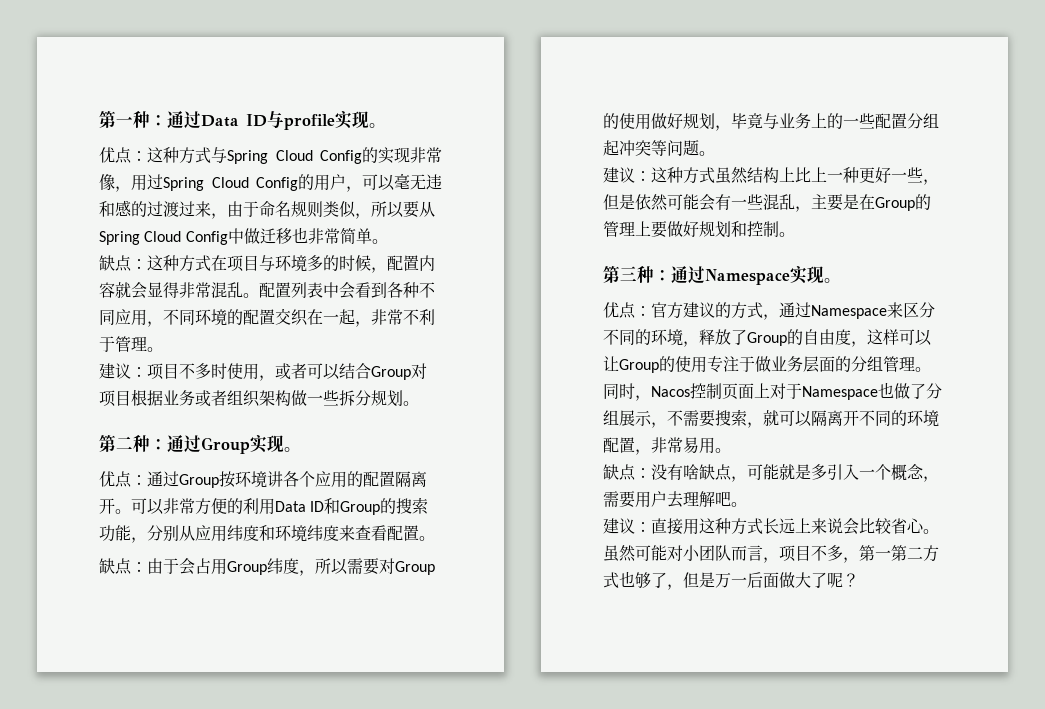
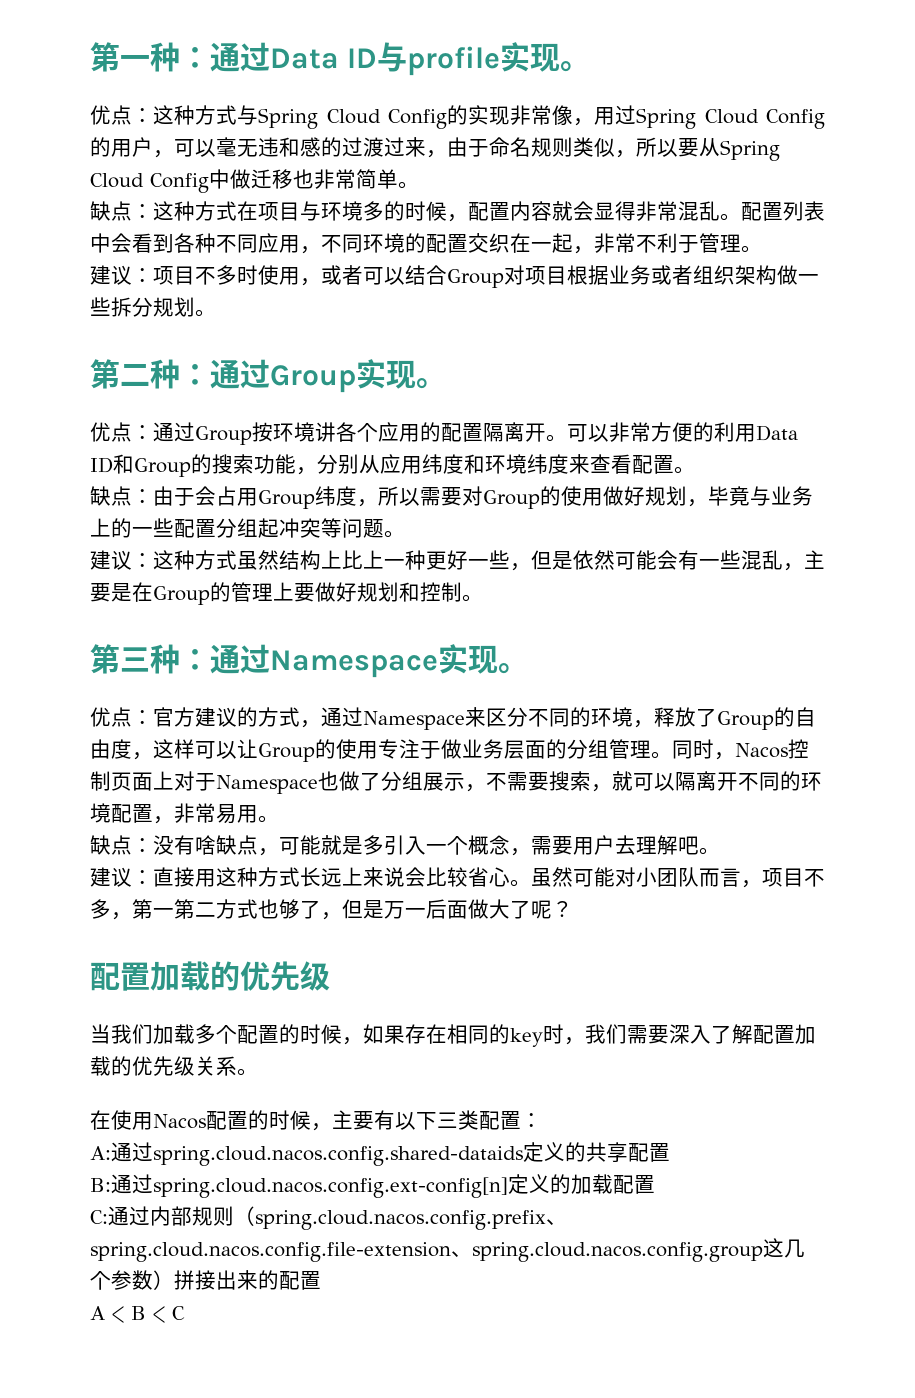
  虽然可能对小团队而言，项目不多，第一第二方式也够了，但是万一后面做大了呢？
+ 配置加载的优先级
+ 当我们加载多个配置的时候，如果存在相同的key时，我们需要深入了解配置加载的优先级关系。
+ 在使用Nacos配置的时候，主要有以下三类配置：
+ A:通过spring.cloud.nacos.config.shared-dataids定义的共享配置
+ B:通过spring.cloud.nacos.config.ext-config[n]定义的加载配置
+ C:通过内部规则（spring.cloud.nacos.config.prefix、spring.cloud.nacos.config.file-extension、spring.cloud.nacos.config.group这几个参数）拼接出来的配置
+ A < B < C

